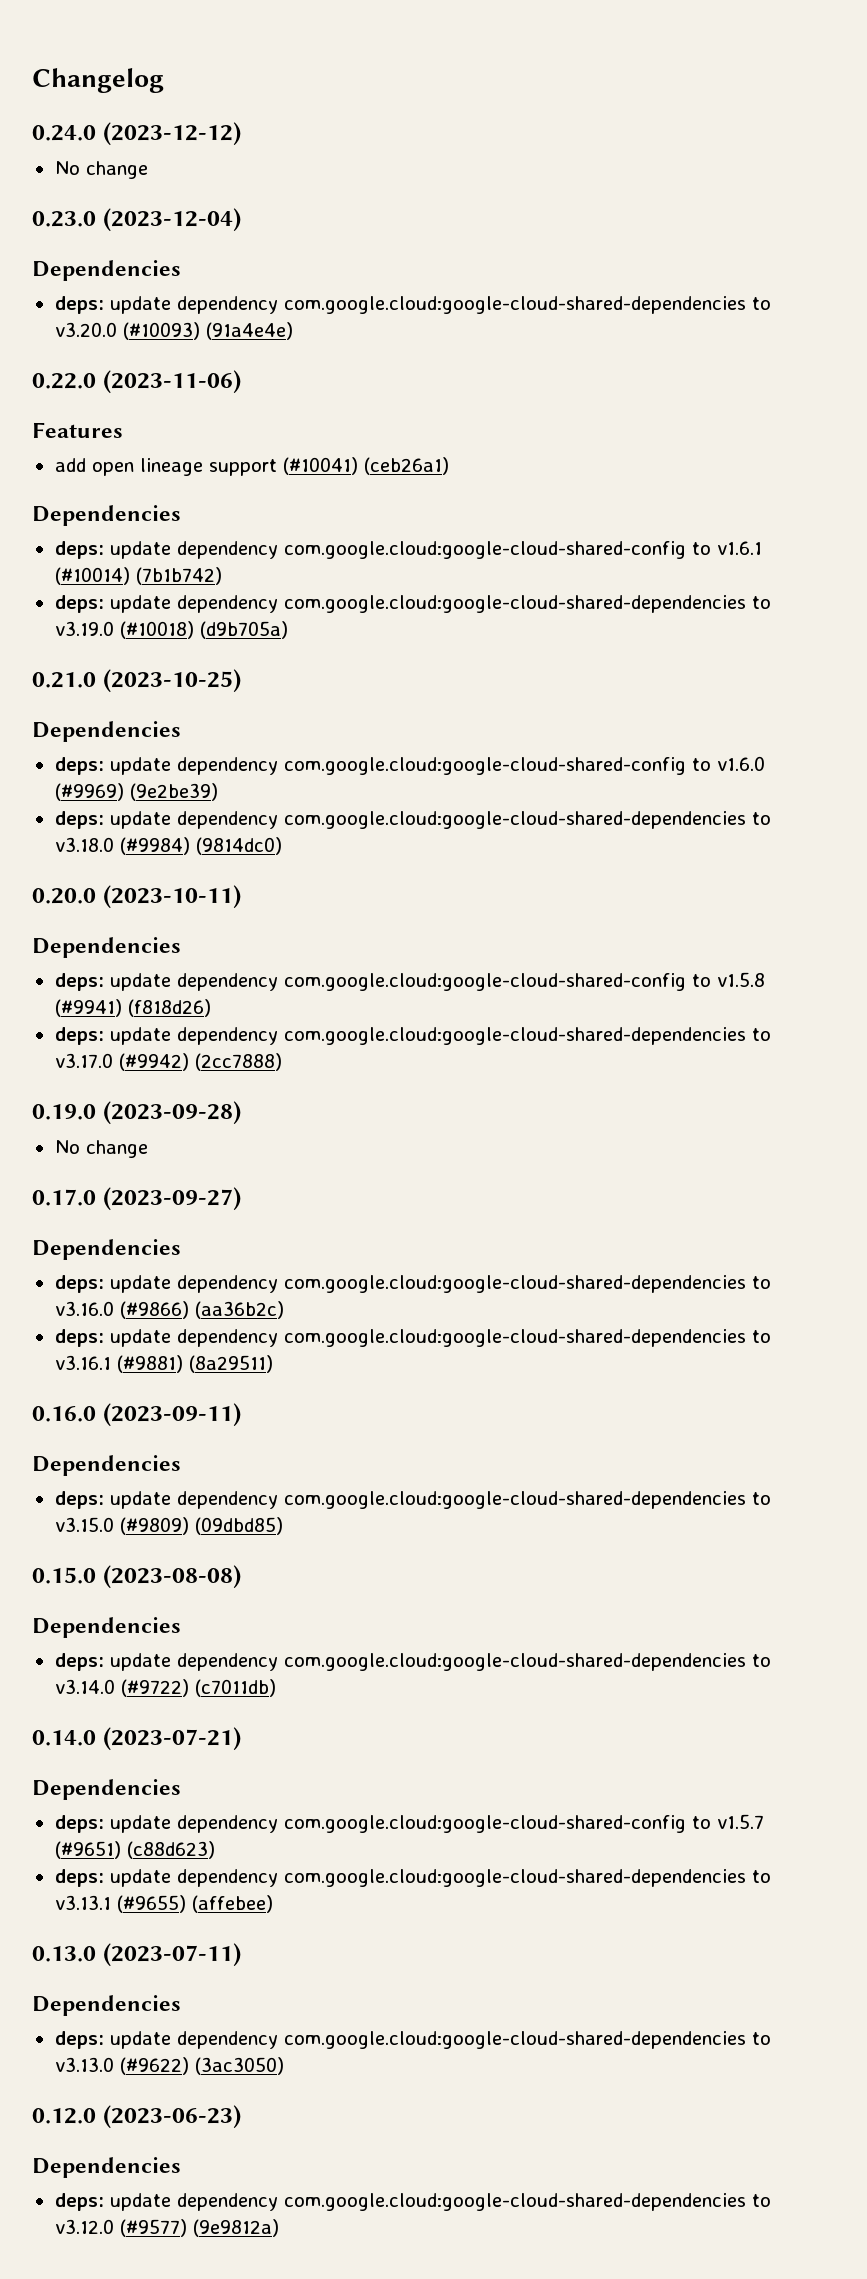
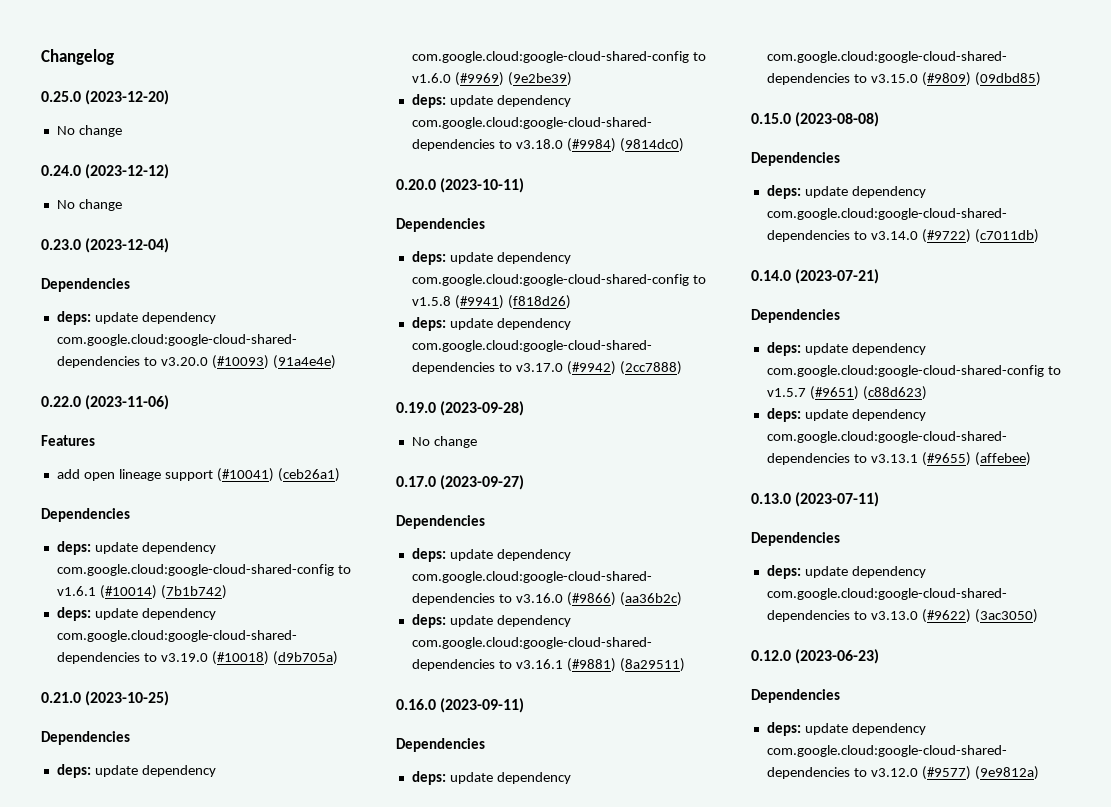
+ 0.25.0 (2023-12-20)
+ No change

